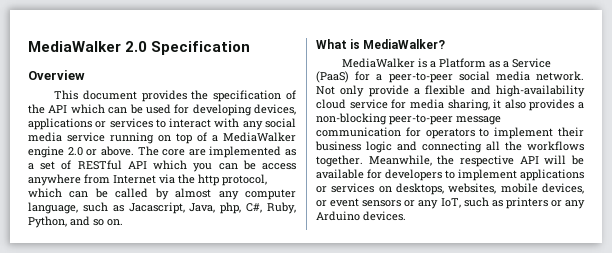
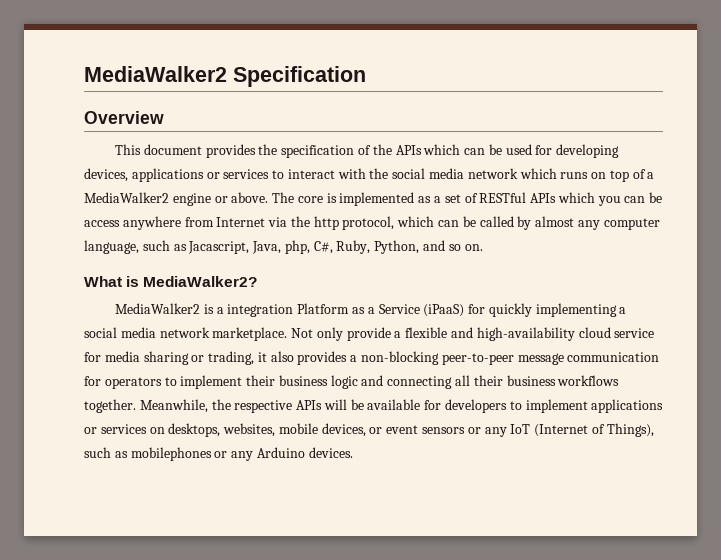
- MediaWalker 2.0 Specification
+ MediaWalker2 Specification
- This document provides the specification of the API which can be used for developing devices, applications or services to interact with any social media service running on top of a MediaWalker engine 2.0 or above.
+ This document provides the specification of the APIs which can be used for developing devices, applications or services to interact with the social media network which runs on top of a MediaWalker2 engine or above.
- The core are implemented as a set of RESTful API which you can be access anywhere from Internet via the http protocol, which can be called by almost any computer language, such as Jacascript, Java, php, C#, Ruby, Python, and so on.
+ The core is implemented as a set of RESTful APIs which you can be access anywhere from Internet via the http protocol, which can be called by almost any computer language, such as Jacascript, Java, php, C#, Ruby, Python, and so on.
- What is MediaWalker?
- MediaWalker is a Platform as a Service (PaaS) for a peer-to-peer social media network.
+ What is MediaWalker2?
+ MediaWalker2 is a integration Platform as a Service (iPaaS) for quickly implementing a social media network marketplace.
- Not only provide a flexible and high-availability cloud service for media sharing, it also provides a non-blocking peer-to-peer message communication for operators to implement their business logic and connecting all the workflows together.
+ Not only provide a flexible and high-availability cloud service for media sharing or trading, it also provides a non-blocking peer-to-peer message communication for operators to implement their business logic and connecting all their business workflows together.
- Meanwhile, the respective API will be available for developers to implement applications or services on desktops, websites, mobile devices, or event sensors or any IoT, such as printers or any Arduino devices.
+ Meanwhile, the respective APIs will be available for developers to implement applications or services on desktops, websites, mobile devices, or event sensors or any IoT (Internet of Things), such as mobilephones or any Arduino devices.

